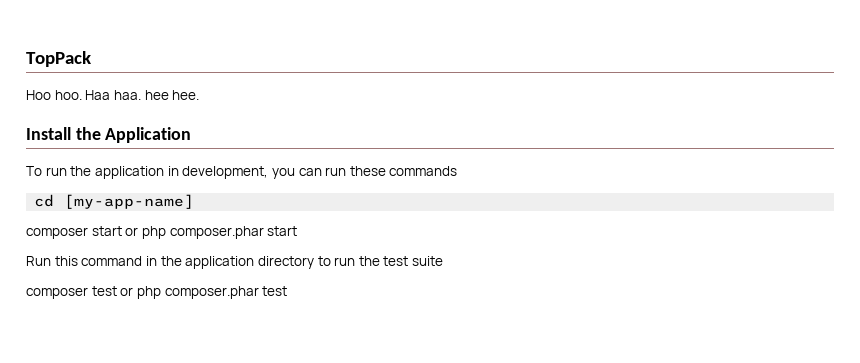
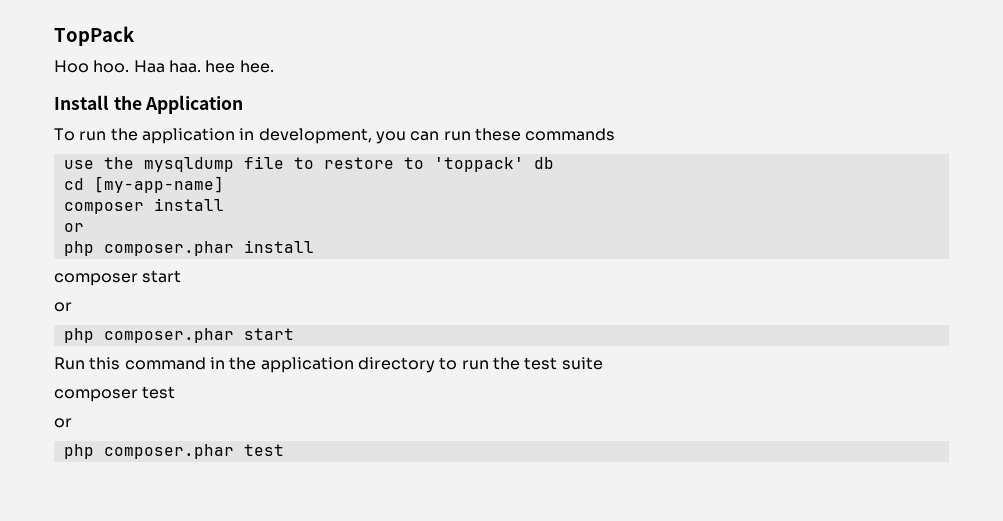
+ use the mysqldump file to restore to 'toppack' db
  cd [my-app-name]
+ composer install
+ or
+ php composer.phar install
- composer start or php composer.phar start
+ composer start
+ or
+ php composer.phar start
- composer test or php composer.phar test
+ composer test
+ or
+ php composer.phar test

